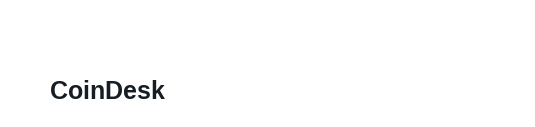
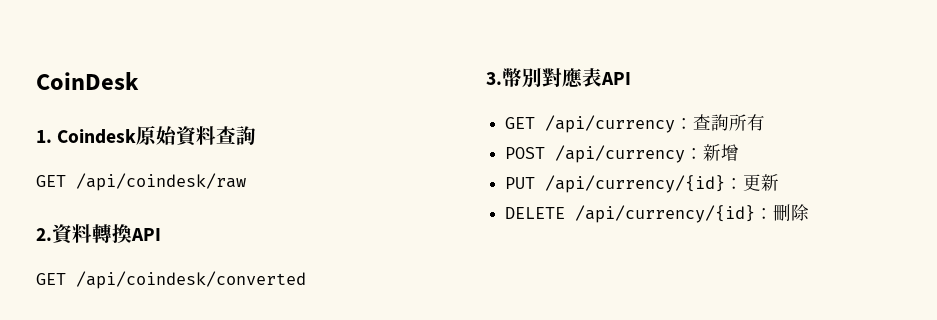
+ 1. Coindesk原始資料查詢
+ GET /api/coindesk/raw
+ 2.資料轉換API
+ GET /api/coindesk/converted
+ 3.幣別對應表API
+ GET /api/currency：查詢所有
+ POST /api/currency：新增
+ PUT /api/currency/{id}：更新
+ DELETE /api/currency/{id}：刪除

